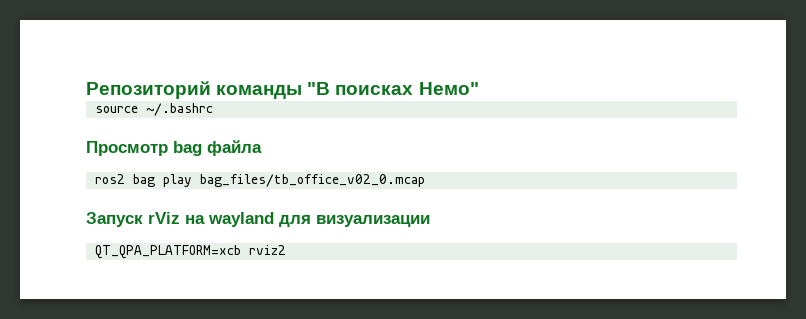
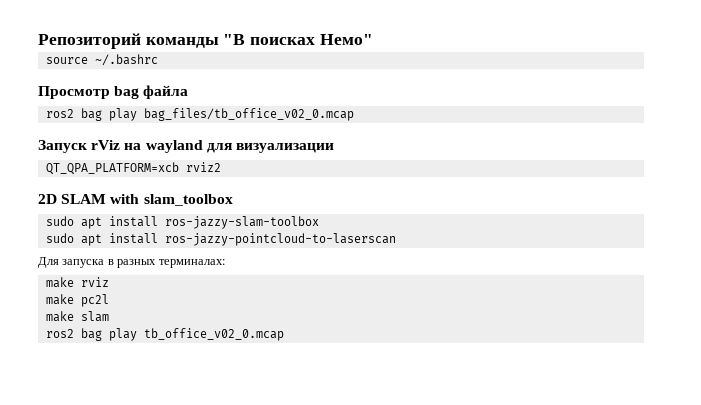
+ 2D SLAM with slam_toolbox
+ sudo apt install ros-jazzy-slam-toolbox
+ sudo apt install ros-jazzy-pointcloud-to-laserscan
+ Для запуска в разных терминалах:
+ make rviz
+ make pc2l
+ make slam
+ ros2 bag play tb_office_v02_0.mcap

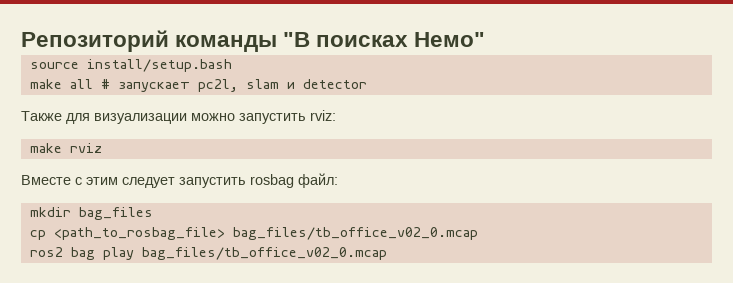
- source ~/.bashrc
- Просмотр bag файла
+ source install/setup.bash
+ make all # запускает pc2l, slam и detector
+ Также для визуализации можно запустить rviz:
+ make rviz
+ Вместе с этим следует запустить rosbag файл:
+ mkdir bag_files
+ cp <path_to_rosbag_file> bag_files/tb_office_v02_0.mcap
  ros2 bag play bag_files/tb_office_v02_0.mcap
- Запуск rViz на wayland для визуализации
- QT_QPA_PLATFORM=xcb rviz2
- 2D SLAM with slam_toolbox
- sudo apt install ros-jazzy-slam-toolbox
- sudo apt install ros-jazzy-pointcloud-to-laserscan
- Для запуска в разных терминалах:
- make rviz
- make pc2l
- make slam
- ros2 bag play tb_office_v02_0.mcap

